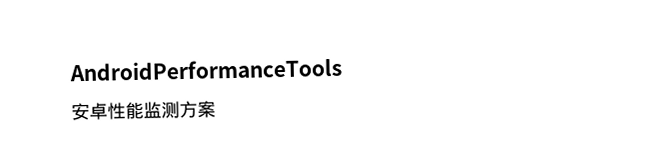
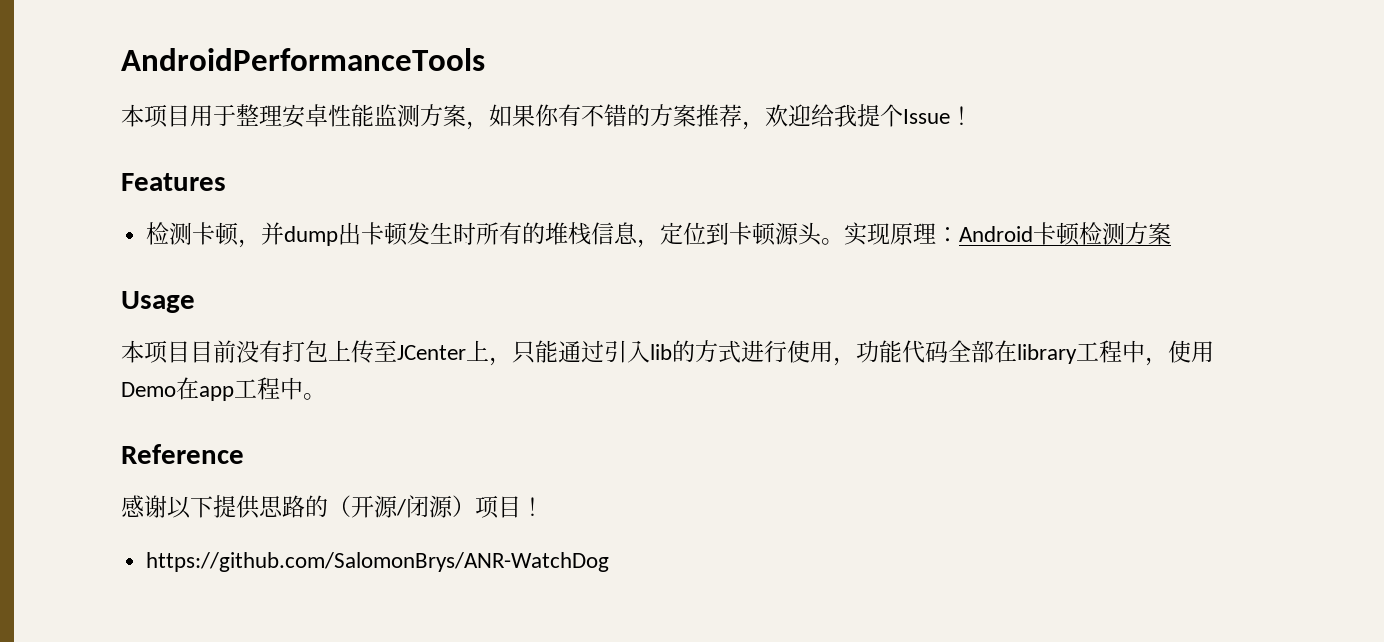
- 安卓性能监测方案
+ 本项目用于整理安卓性能监测方案，如果你有不错的方案推荐，欢迎给我提个Issue！
+ Features
+ 检测卡顿，并dump出卡顿发生时所有的堆栈信息，定位到卡顿源头。实现原理：Android卡顿检测方案
+ Usage
+ 本项目目前没有打包上传至JCenter上，只能通过引入lib的方式进行使用，功能代码全部在library工程中，使用Demo在app工程中。
+ Reference
+ 感谢以下提供思路的（开源/闭源）项目！
+ https://github.com/SalomonBrys/ANR-WatchDog

